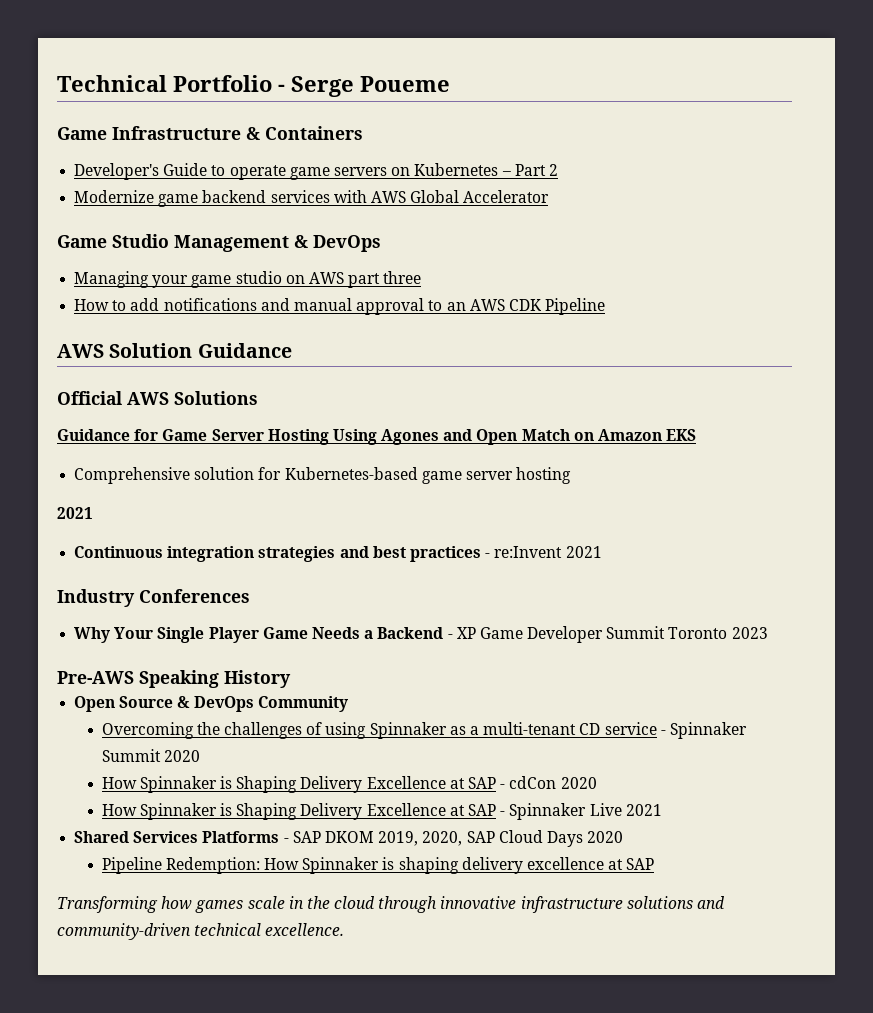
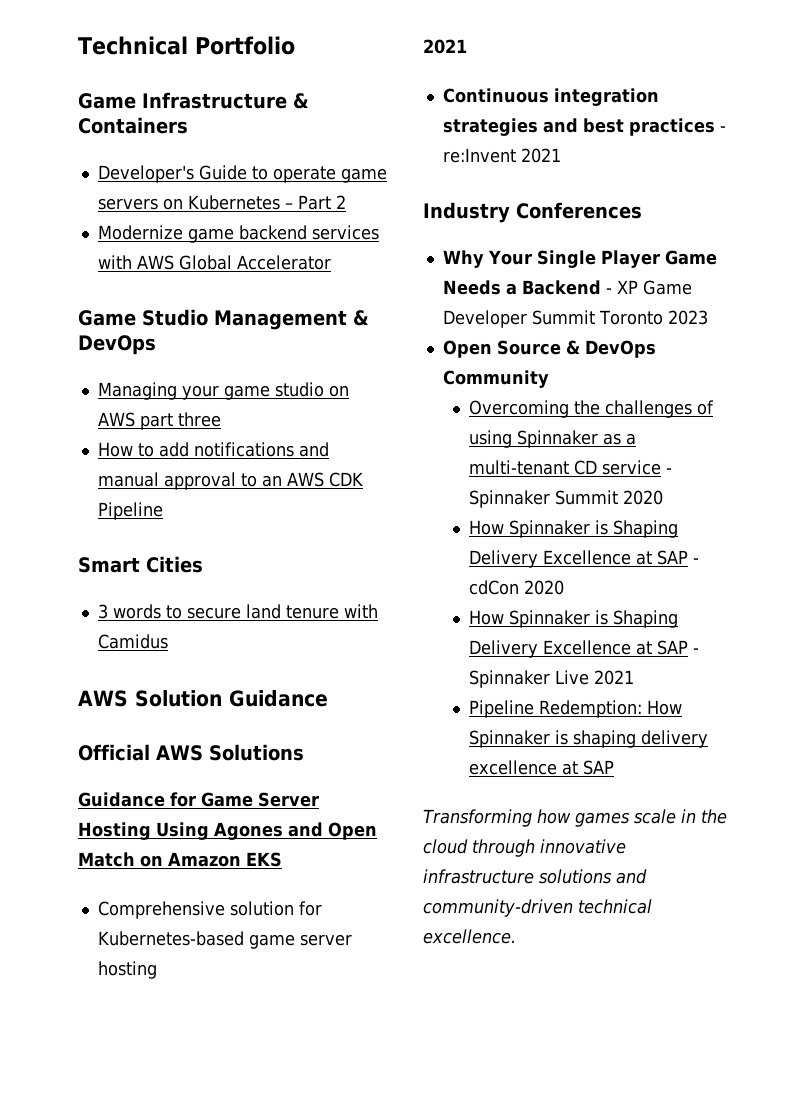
- Technical Portfolio - Serge Poueme
+ Technical Portfolio
+ Smart Cities
+ 3 words to secure land tenure with Camidus
- Pre-AWS Speaking History
- Shared Services Platforms - SAP DKOM 2019, 2020, SAP Cloud Days 2020

